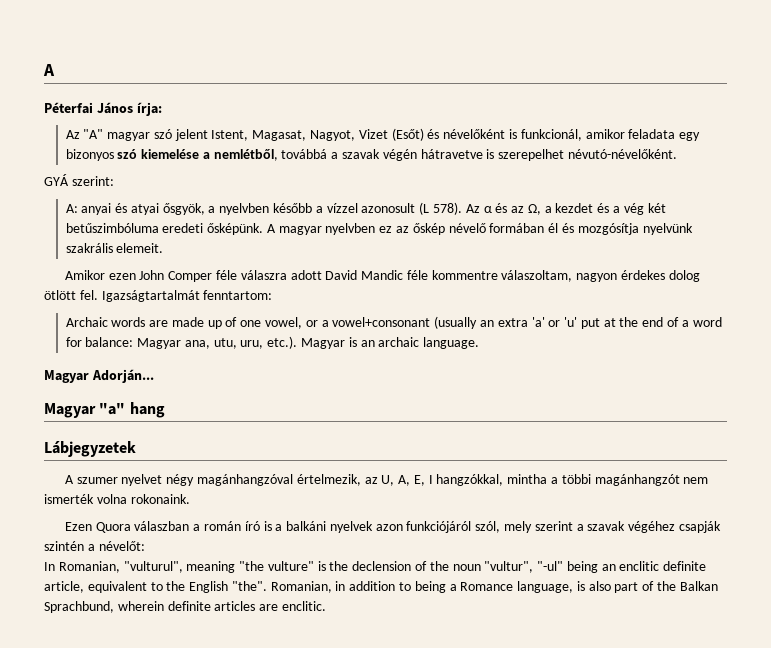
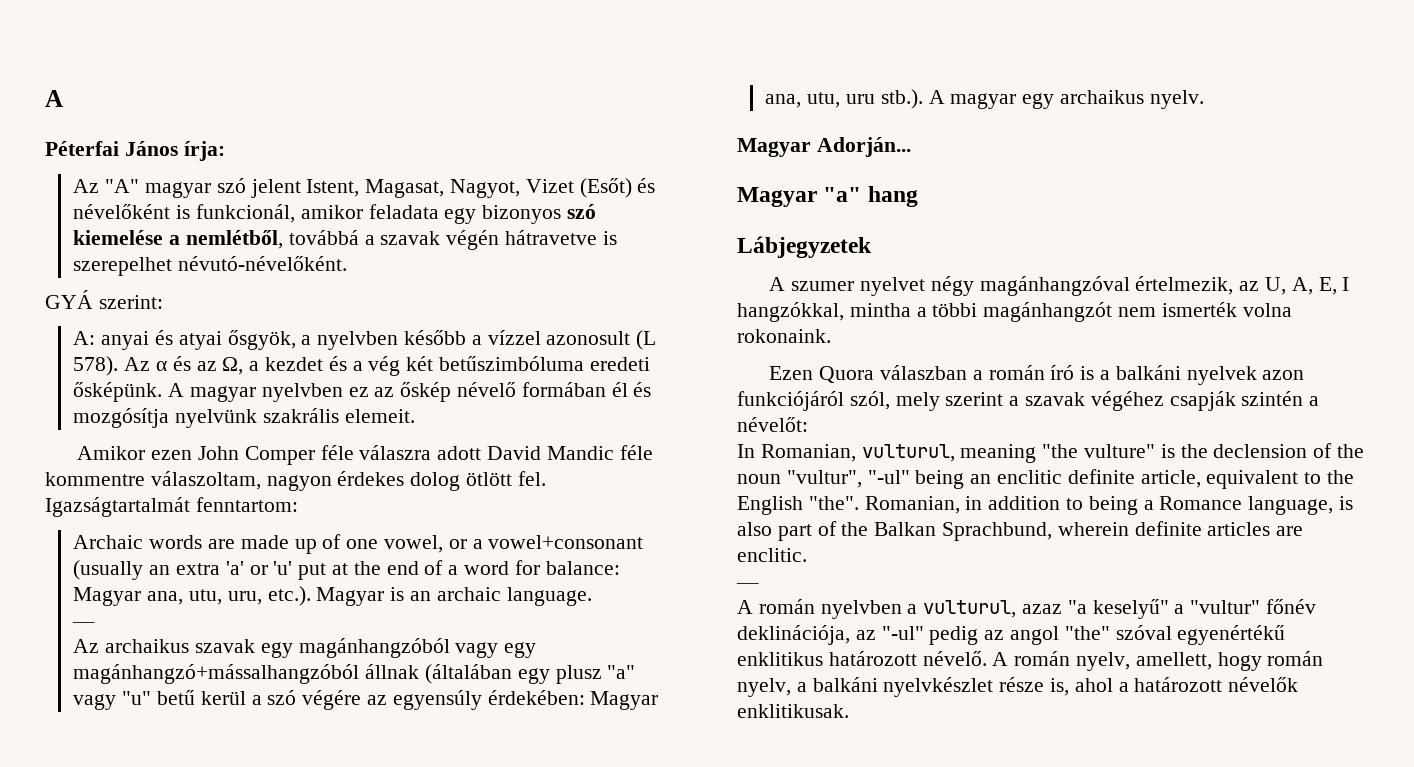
  Archaic words are made up of one vowel, or a vowel+consonant (usually an extra 'a' or 'u' put at the end of a word for balance: Magyar ana, utu, uru, etc.). Magyar is an archaic language.
+ —
+ Az archaikus szavak egy magánhangzóból vagy egy magánhangzó+mássalhangzóból állnak (általában egy plusz "a" vagy "u" betű kerül a szó végére az egyensúly érdekében: Magyar ana, utu, uru stb.). A magyar egy archaikus nyelv.
- In Romanian, "vulturul", meaning "the vulture" is the declension of the noun "vultur", "-ul" being an enclitic definite article, equivalent to the English "the".
+ In Romanian, vulturul, meaning "the vulture" is the declension of the noun "vultur", "-ul" being an enclitic definite article, equivalent to the English "the".
  Romanian, in addition to being a Romance language, is also part of the Balkan Sprachbund, wherein definite articles are enclitic.
+ —
+ A román nyelvben a vulturul, azaz "a keselyű" a "vultur" főnév deklinációja, az "-ul" pedig az angol "the" szóval egyenértékű enklitikus határozott névelő. A román nyelv, amellett, hogy román nyelv, a balkáni nyelvkészlet része is, ahol a határozott névelők enklitikusak.

